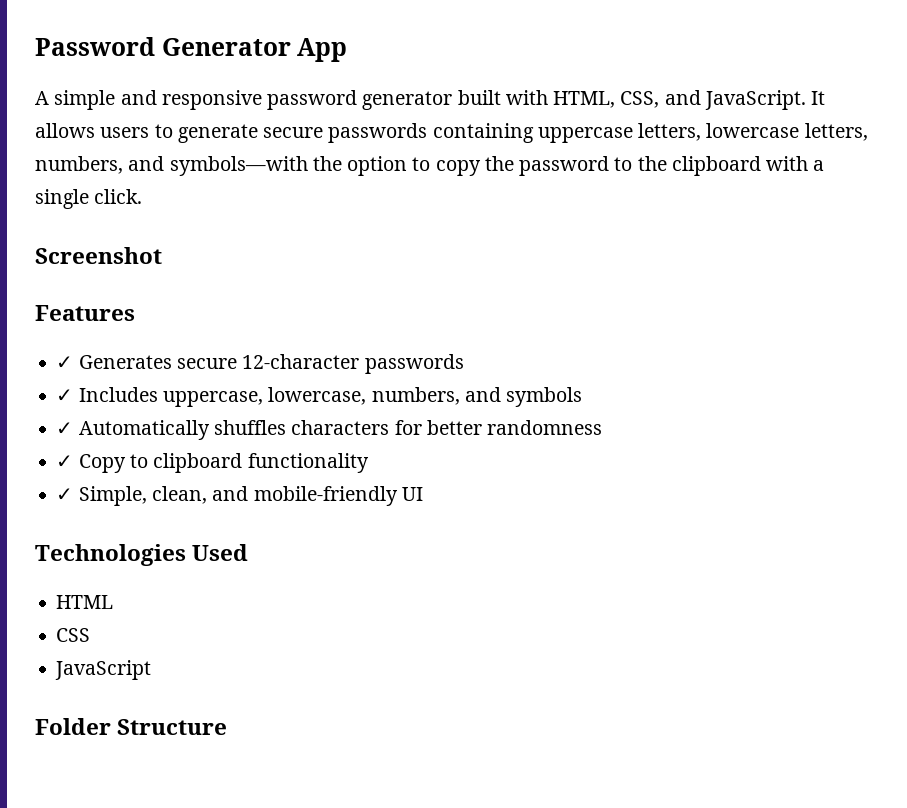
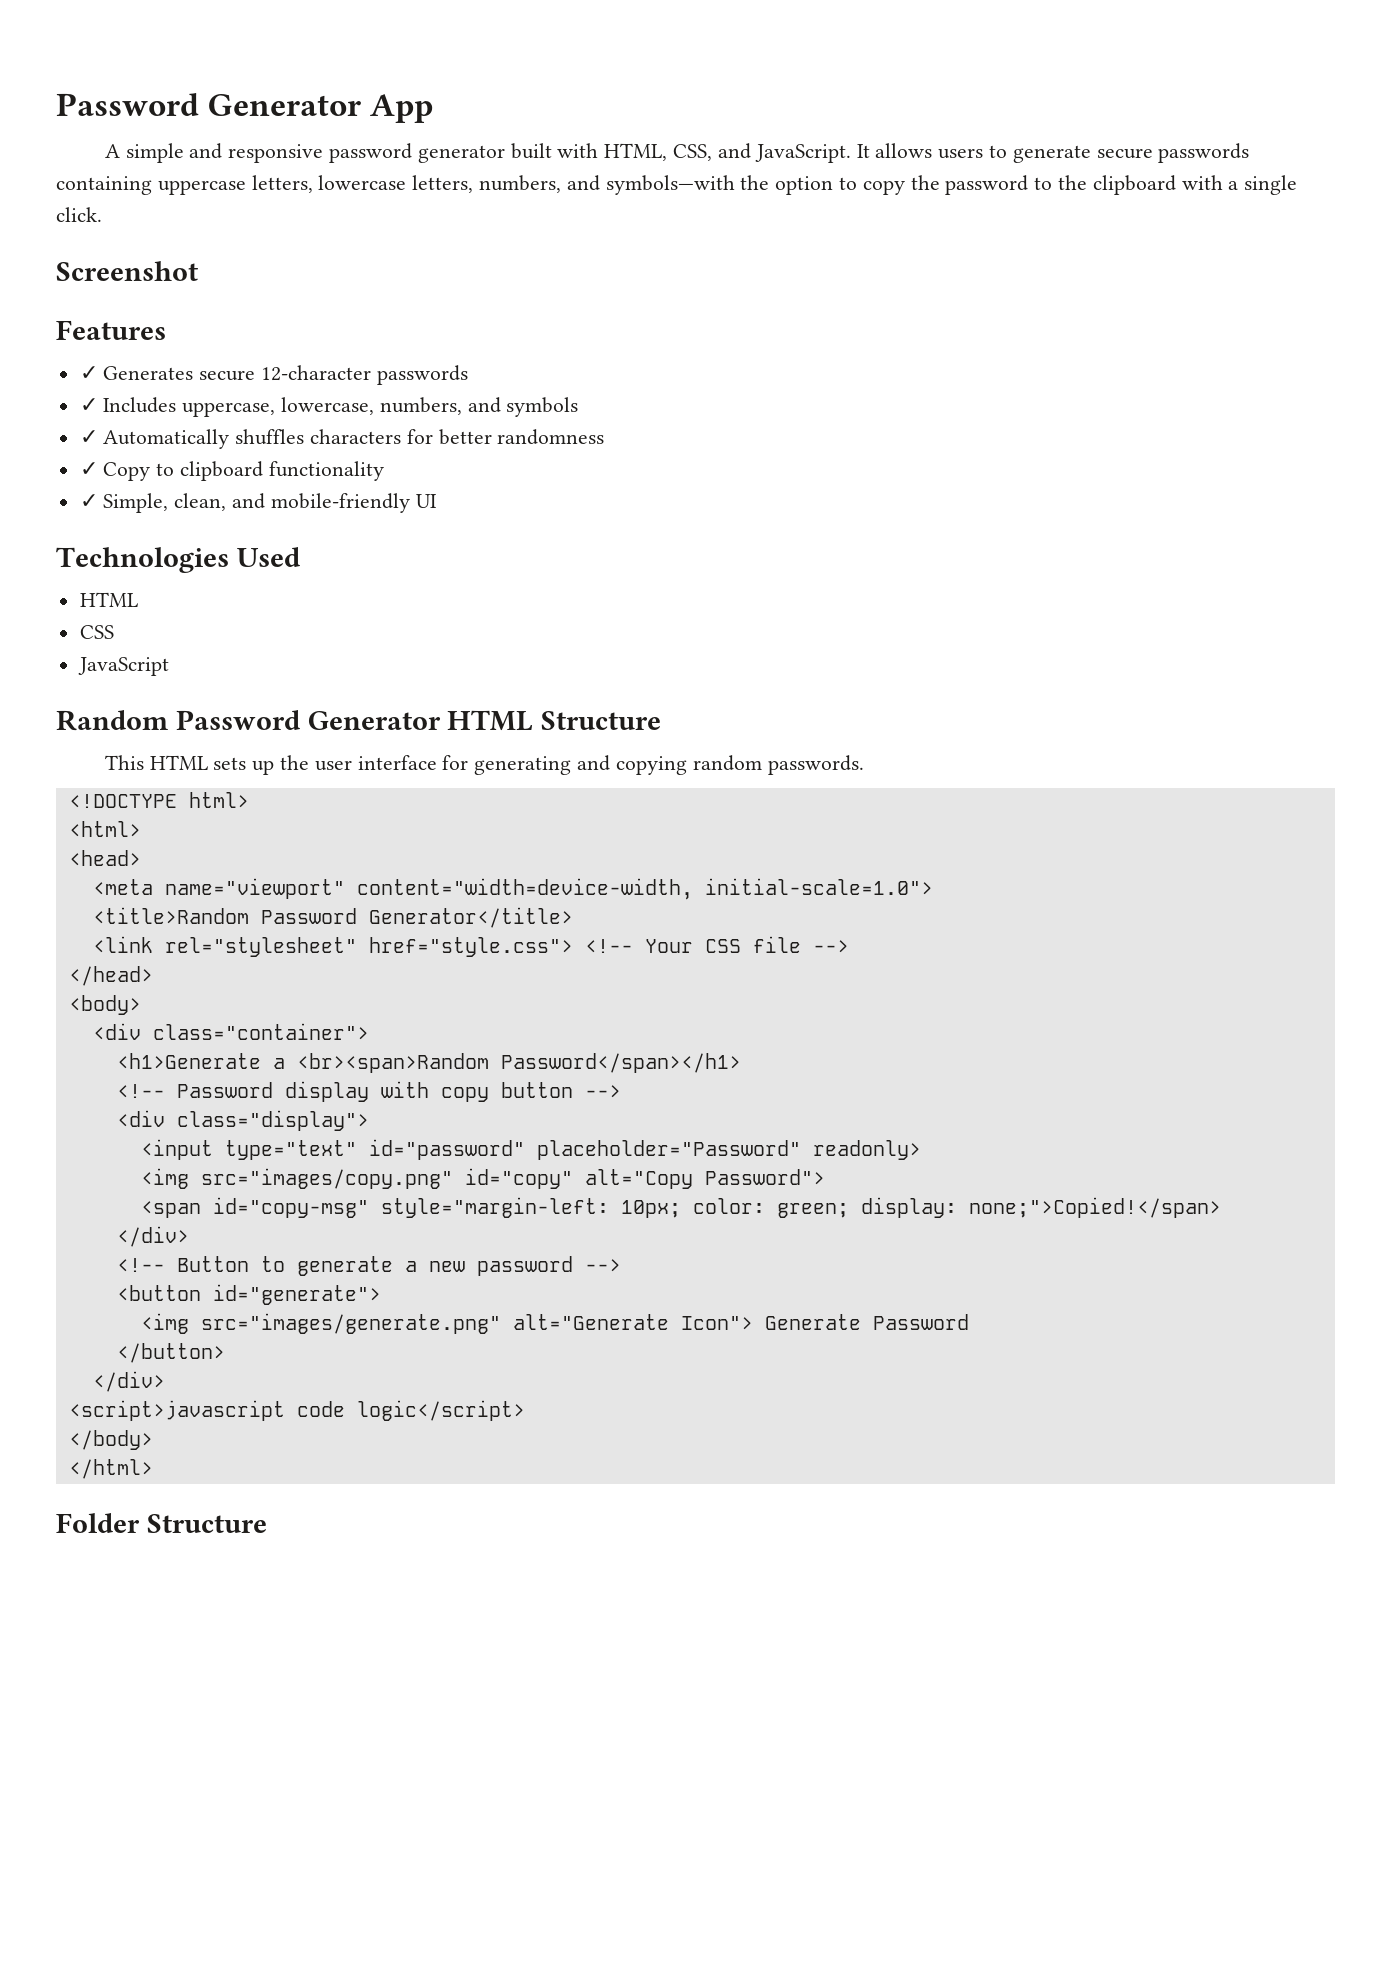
+ Random Password Generator HTML Structure
+ This HTML sets up the user interface for generating and copying random passwords.
+ <!DOCTYPE html>
+ <html>
+ <head>
+ <meta name="viewport" content="width=device-width, initial-scale=1.0">
+ <title>Random Password Generator</title>
+ <link rel="stylesheet" href="style.css"> <!-- Your CSS file -->
+ </head>
+ <body>
+ <div class="container">
+ <h1>Generate a <br><span>Random Password</span></h1>
+ <!-- Password display with copy button -->
+ <div class="display">
+ <input type="text" id="password" placeholder="Password" readonly>
+ <img src="images/copy.png" id="copy" alt="Copy Password">
+ <span id="copy-msg" style="margin-left: 10px; color: green; display: none;">Copied!</span>
+ </div>
+ <!-- Button to generate a new password -->
+ <button id="generate">
+ <img src="images/generate.png" alt="Generate Icon"> Generate Password
+ </button>
+ </div>
+ <script>javascript code logic</script>
+ </body>
+ </html>

